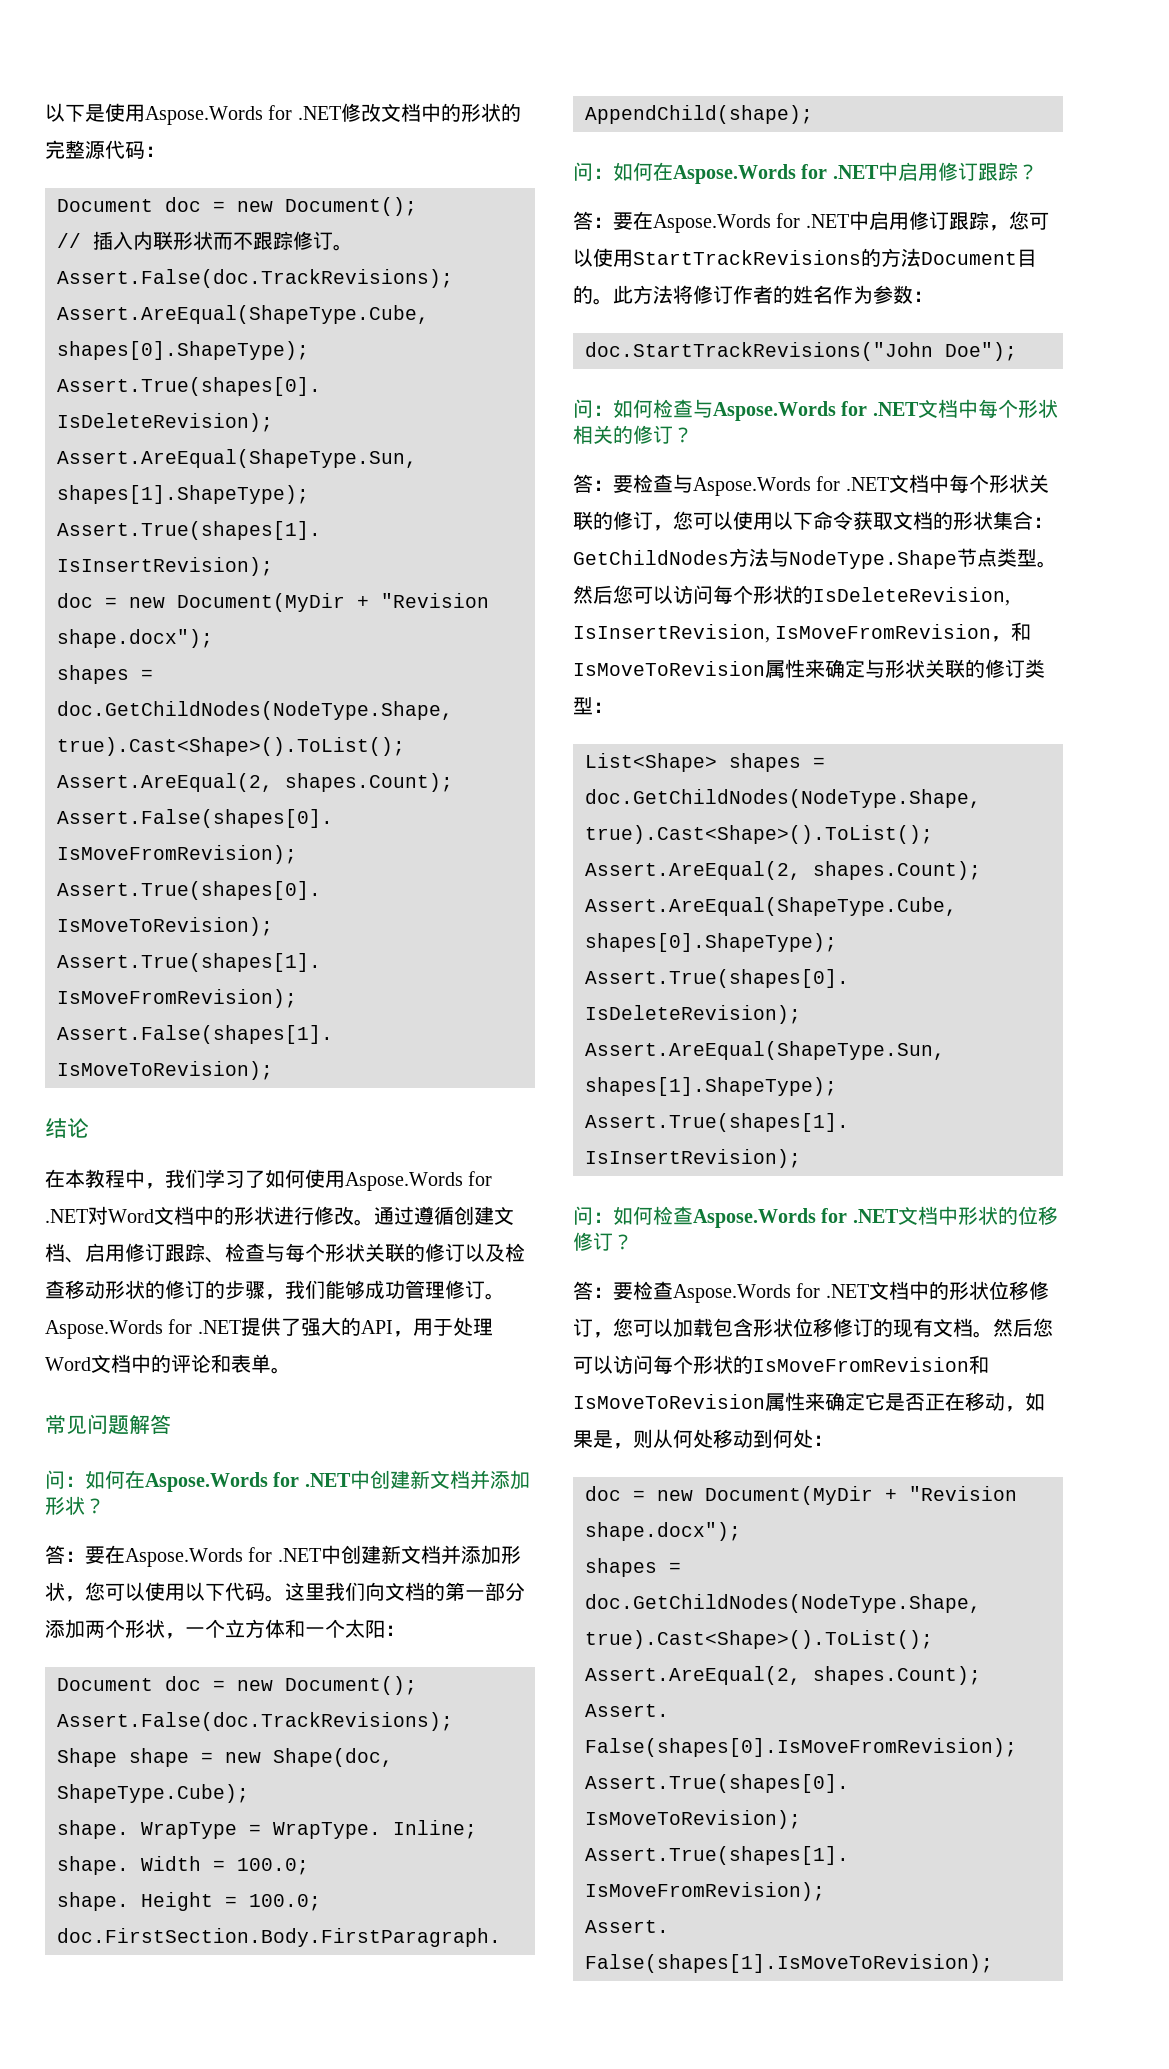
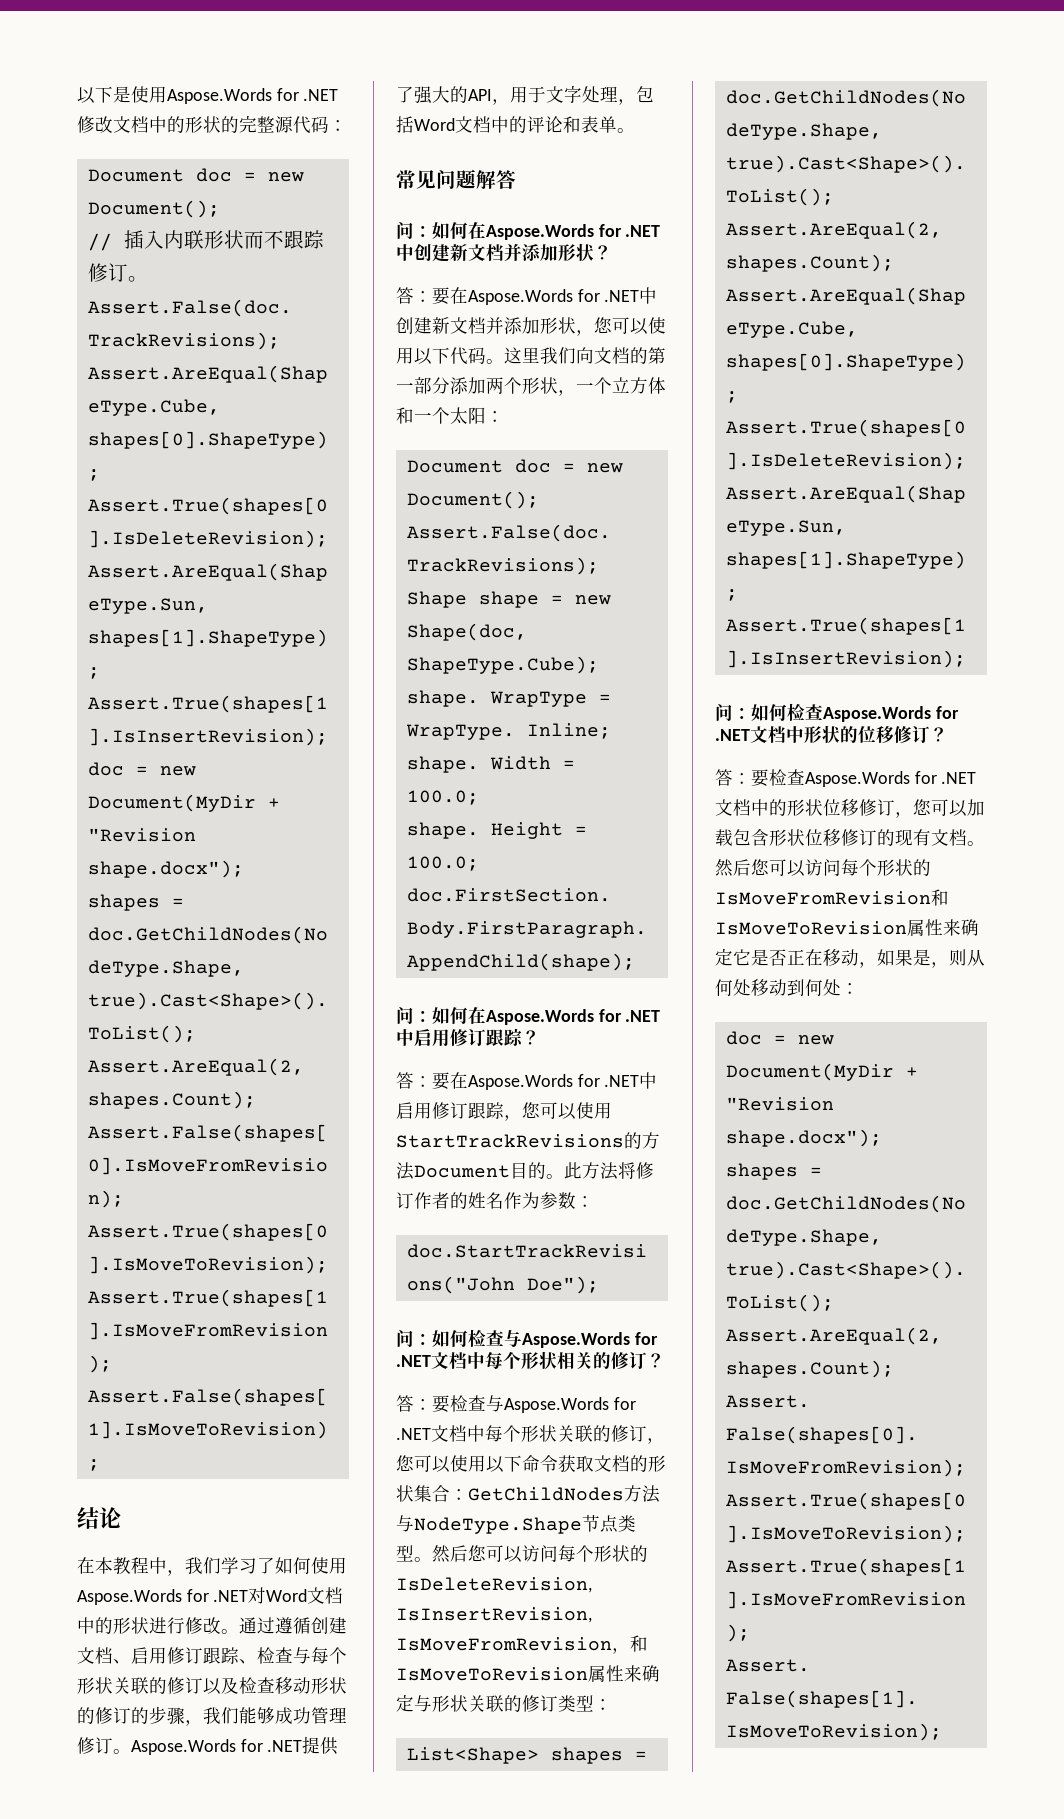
- Aspose.Words for .NET提供了强大的API，用于处理Word文档中的评论和表单。
+ Aspose.Words for .NET提供了强大的API，用于文字处理，包括Word文档中的评论和表单。

